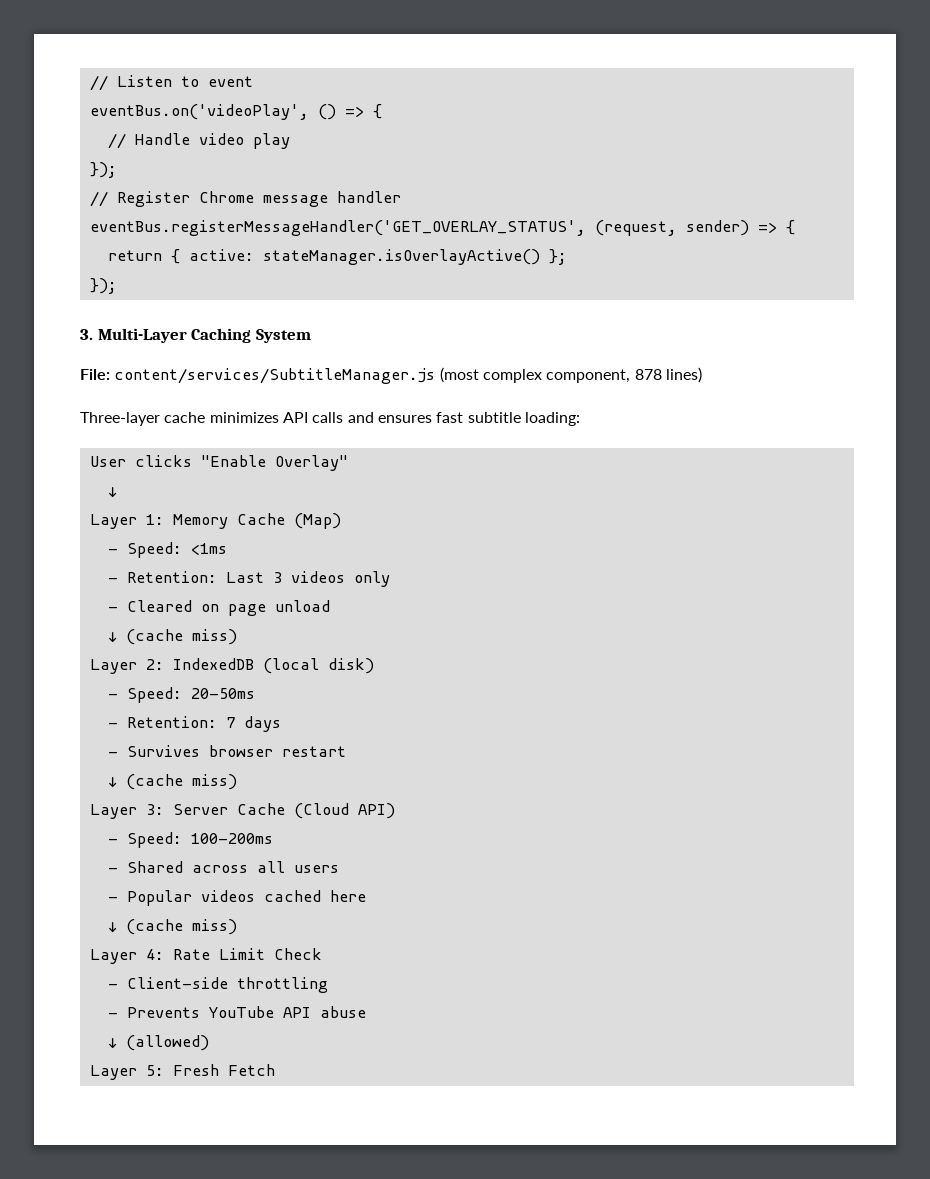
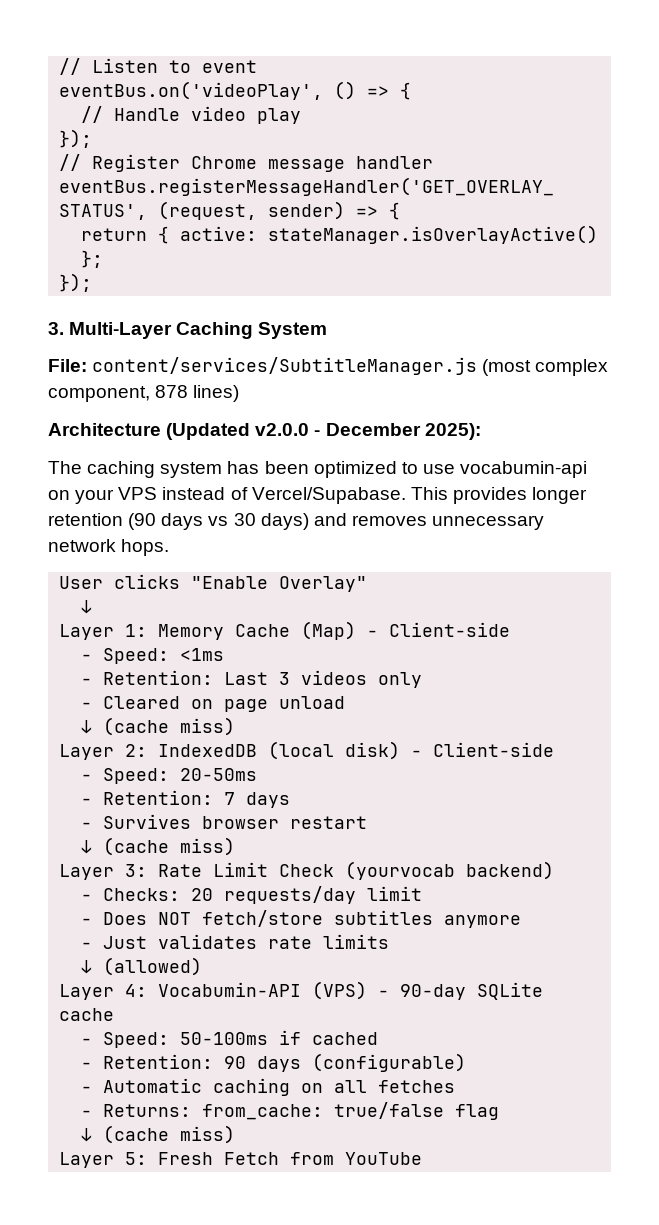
- Three-layer cache minimizes API calls and ensures fast subtitle loading:
+ Architecture (Updated v2.0.0 - December 2025):
+ The caching system has been optimized to use vocabumin-api on your VPS instead of Vercel/Supabase. This provides longer retention (90 days vs 30 days) and removes unnecessary network hops.
- Layer 1: Memory Cache (Map)
+ Layer 1: Memory Cache (Map) - Client-side
- Layer 2: IndexedDB (local disk)
+ Layer 2: IndexedDB (local disk) - Client-side
- Layer 3: Server Cache (Cloud API)
- - Speed: 100-200ms
- - Shared across all users
- - Popular videos cached here
+ Layer 3: Rate Limit Check (yourvocab backend)
+ - Checks: 20 requests/day limit
+ - Does NOT fetch/store subtitles anymore
+ - Just validates rate limits
+ ↓ (allowed)
+ Layer 4: Vocabumin-API (VPS) - 90-day SQLite cache
+ - Speed: 50-100ms if cached
+ - Retention: 90 days (configurable)
+ - Automatic caching on all fetches
+ - Returns: from_cache: true/false flag
  ↓ (cache miss)
- Layer 4: Rate Limit Check
- - Client-side throttling
- - Prevents YouTube API abuse
- ↓ (allowed)
- Layer 5: Fresh Fetch
+ Layer 5: Fresh Fetch from YouTube

